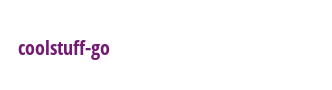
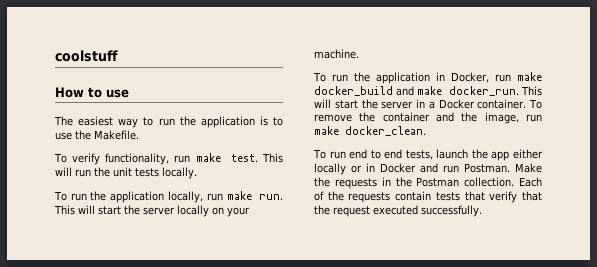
- coolstuff-go
+ coolstuff
+ How to use
+ The easiest way to run the application is to use the Makefile.
+ To verify functionality, run make test. This will run the unit tests locally.
+ To run the application locally, run make run. This will start the server locally on your machine.
+ To run the application in Docker, run make docker_build and make docker_run. This will start the server in a Docker container. To remove the container and the image, run make docker_clean.
+ To run end to end tests, launch the app either locally or in Docker and run Postman. Make the requests in the Postman collection. Each of the requests contain tests that verify that the request executed successfully.

